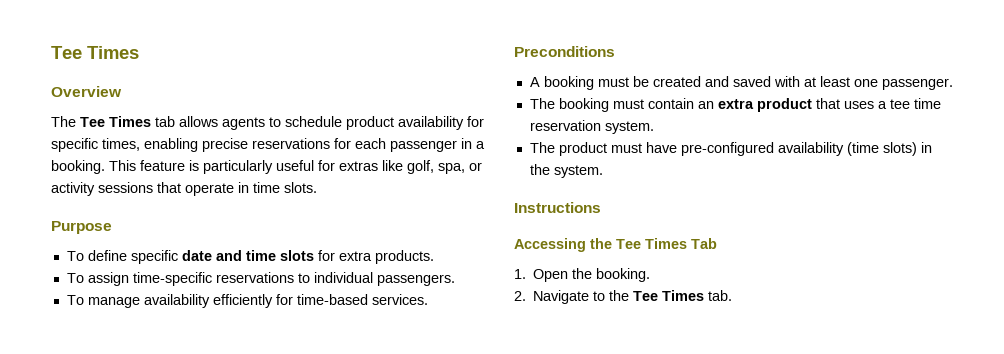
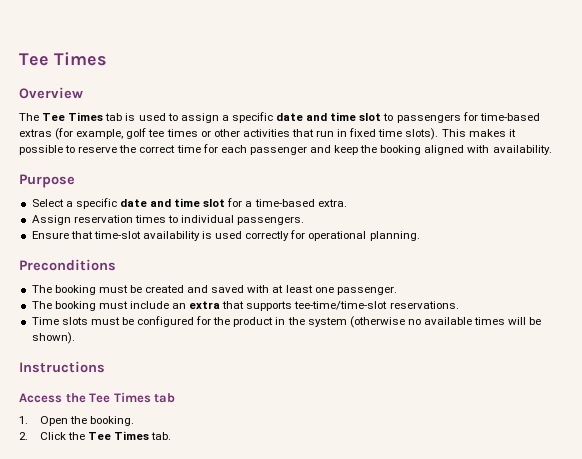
- The Tee Times tab allows agents to schedule product availability for specific times, enabling precise reservations for each passenger in a booking. This feature is particularly useful for extras like golf, spa, or activity sessions that operate in time slots.
+ The Tee Times tab is used to assign a specific date and time slot to passengers for time-based extras (for example, golf tee times or other activities that run in fixed time slots). This makes it possible to reserve the correct time for each passenger and keep the booking aligned with availability.
  Purpose
- To define specific date and time slots for extra products.
- To assign time-specific reservations to individual passengers.
- To manage availability efficiently for time-based services.
+ Select a specific date and time slot for a time-based extra.
+ Assign reservation times to individual passengers.
+ Ensure that time-slot availability is used correctly for operational planning.
- A booking must be created and saved with at least one passenger.
+ The booking must be created and saved with at least one passenger.
- The booking must contain an extra product that uses a tee time reservation system.
- The product must have pre-configured availability (time slots) in the system.
+ The booking must include an extra that supports tee-time/time-slot reservations.
+ Time slots must be configured for the product in the system (otherwise no available times will be shown).
- Accessing the Tee Times Tab
+ Access the Tee Times tab
- 2. Navigate to the Tee Times tab.
+ 2. Click the Tee Times tab.

